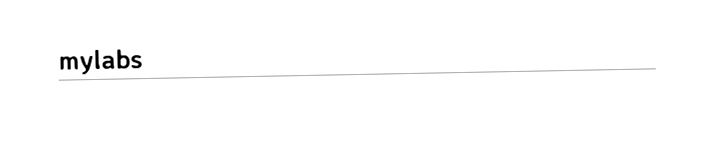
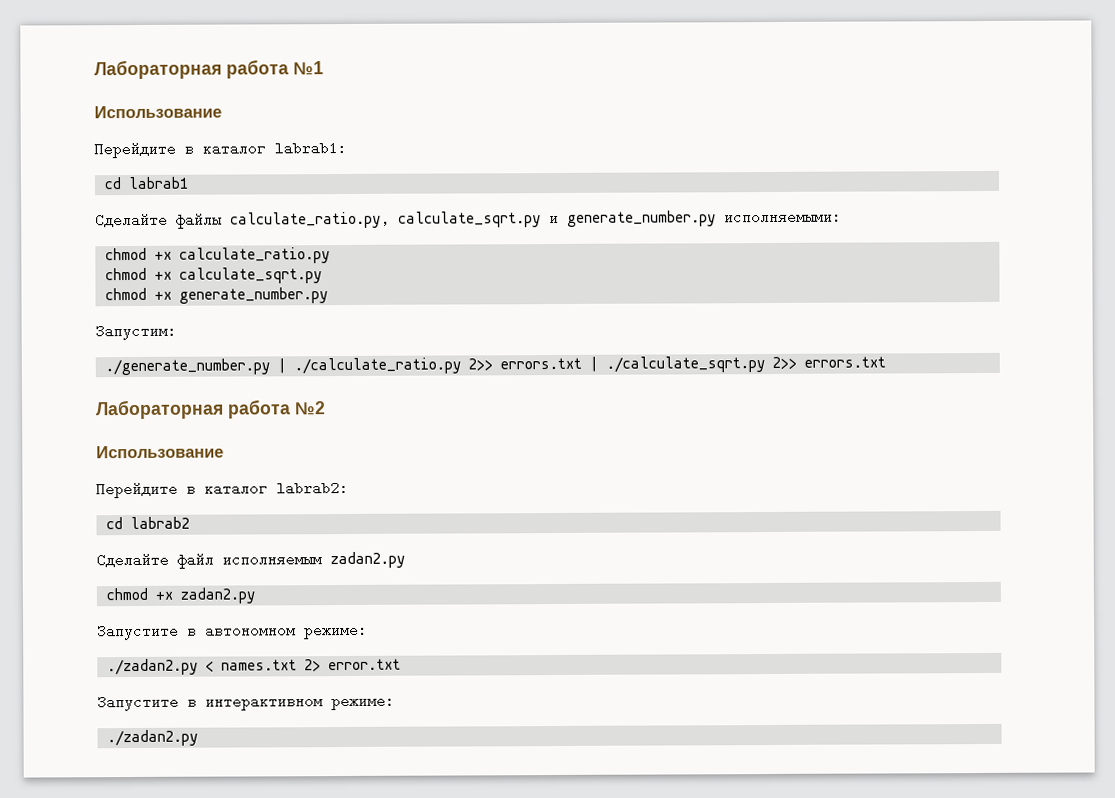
- mylabs
+ Лабораторная работа №1
+ Использование
+ Перейдите в каталог labrab1:
+ cd labrab1
+ Сделайте файлы calculate_ratio.py, calculate_sqrt.py и generate_number.py исполняемыми:
+ chmod +x calculate_ratio.py
+ chmod +x calculate_sqrt.py
+ chmod +x generate_number.py
+ Запустим:
+ ./generate_number.py | ./calculate_ratio.py 2>> errors.txt | ./calculate_sqrt.py 2>> errors.txt
+ Лабораторная работа №2
+ Использование
+ Перейдите в каталог labrab2:
+ cd labrab2
+ Сделайте файл исполняемым zadan2.py
+ chmod +x zadan2.py
+ Запустите в автономном режиме:
+ ./zadan2.py < names.txt 2> error.txt
+ Запустите в интерактивном режиме:
+ ./zadan2.py

